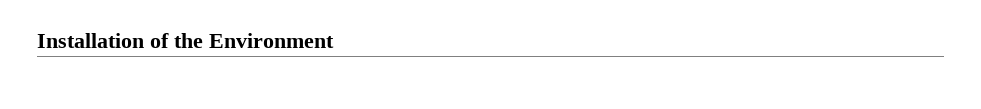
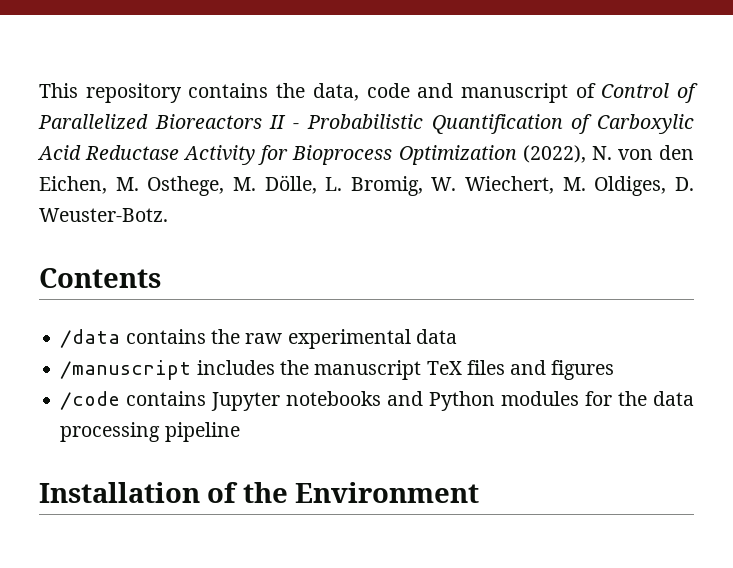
+ This repository contains the data, code and manuscript of Control of Parallelized Bioreactors II - Probabilistic Quantification of Carboxylic Acid Reductase Activity for Bioprocess Optimization (2022), N. von den Eichen, M. Osthege, M. Dölle, L. Bromig, W. Wiechert, M. Oldiges, D. Weuster-Botz.
+ Contents
+ /data contains the raw experimental data
+ /manuscript includes the manuscript TeX files and figures
+ /code contains Jupyter notebooks and Python modules for the data processing pipeline

